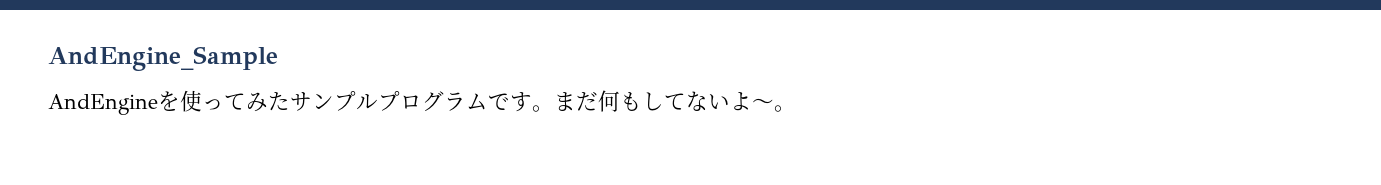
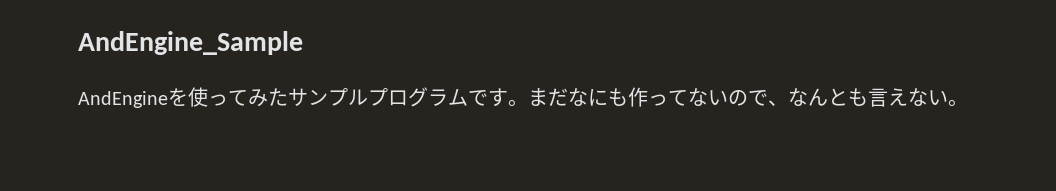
- まだ何もしてないよ〜。
+ まだなにも作ってないので、なんとも言えない。

